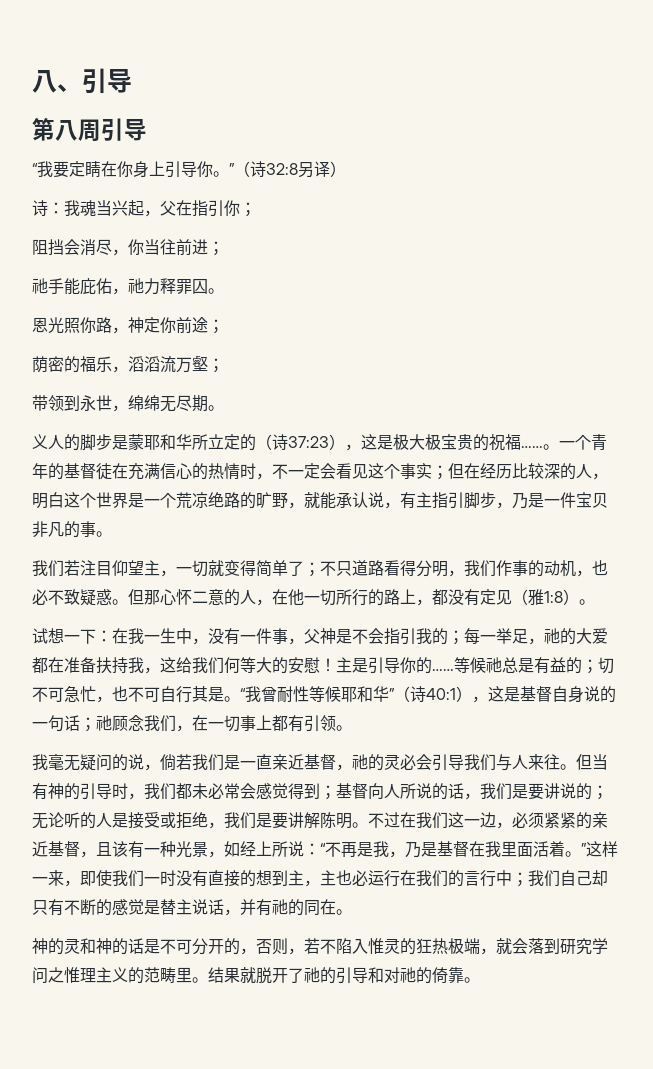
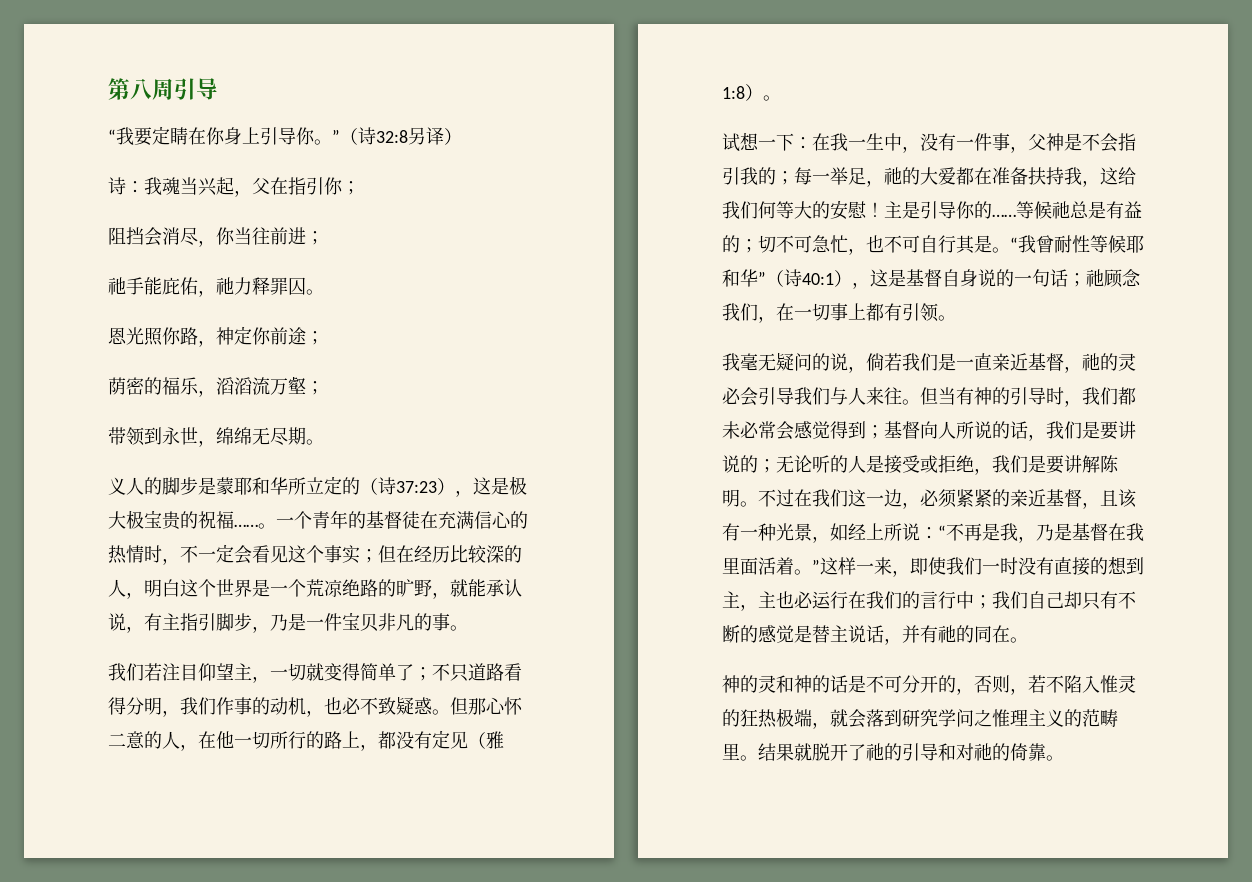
- 八、引导

